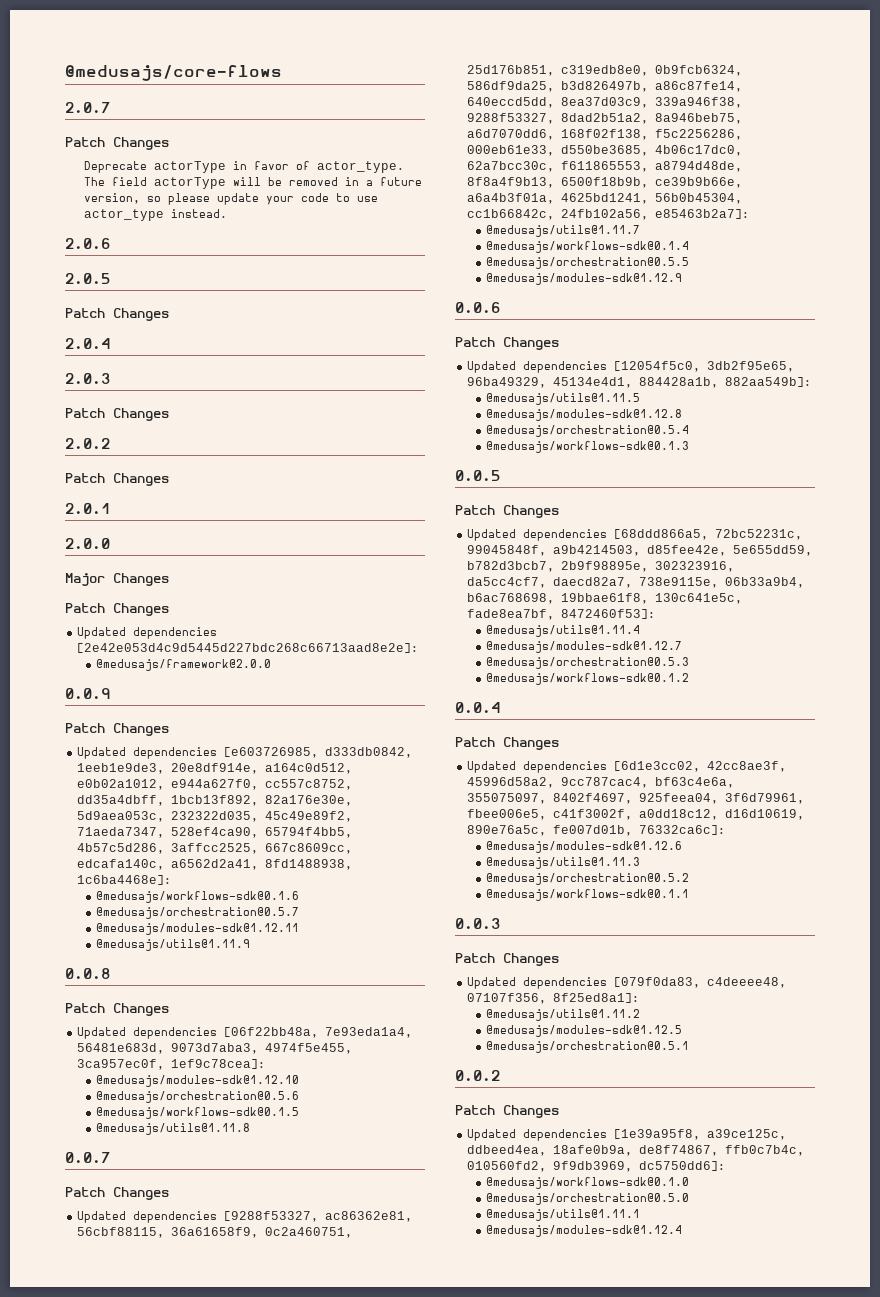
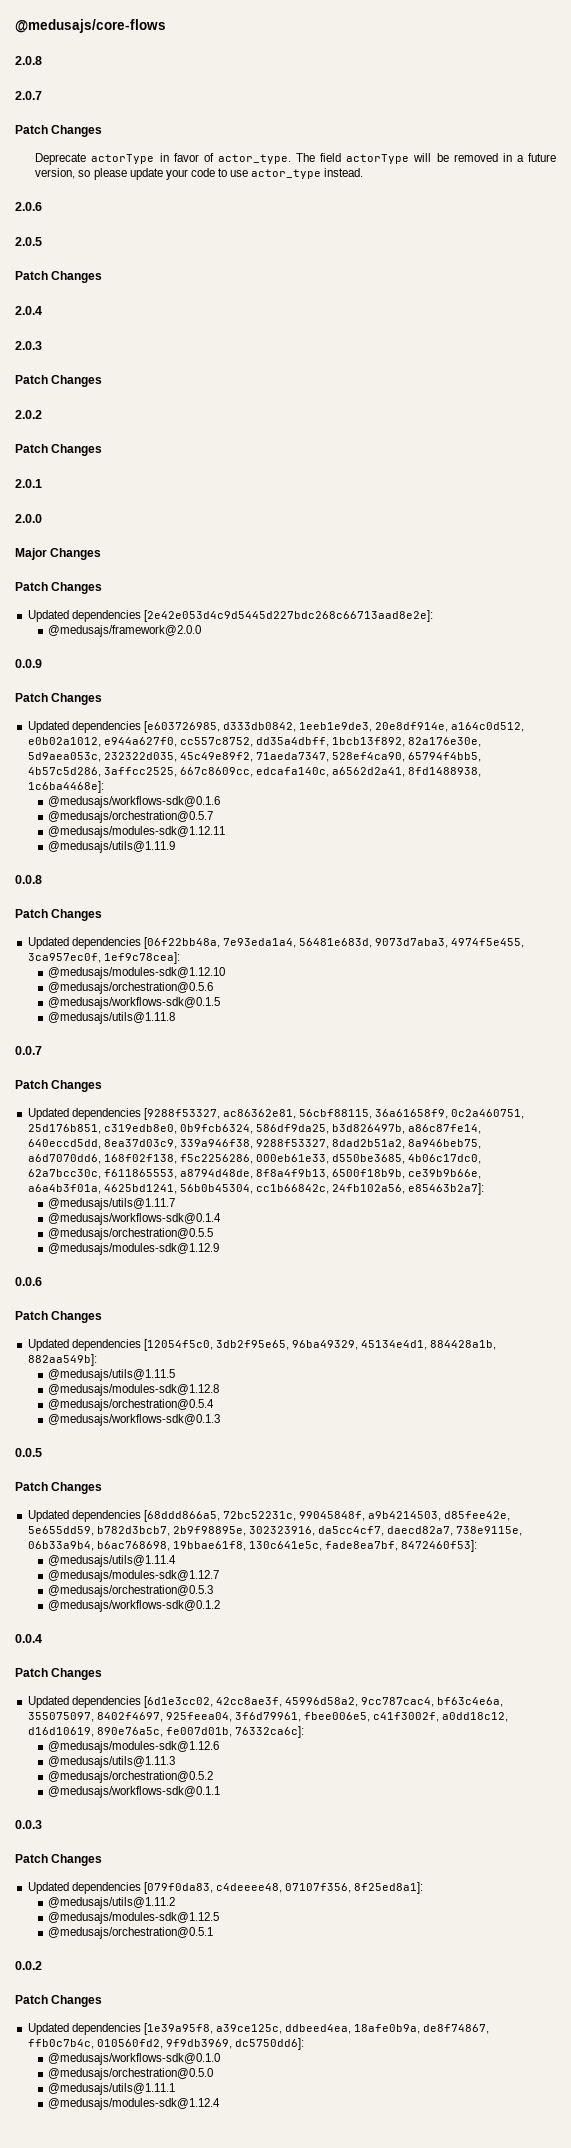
+ 2.0.8

